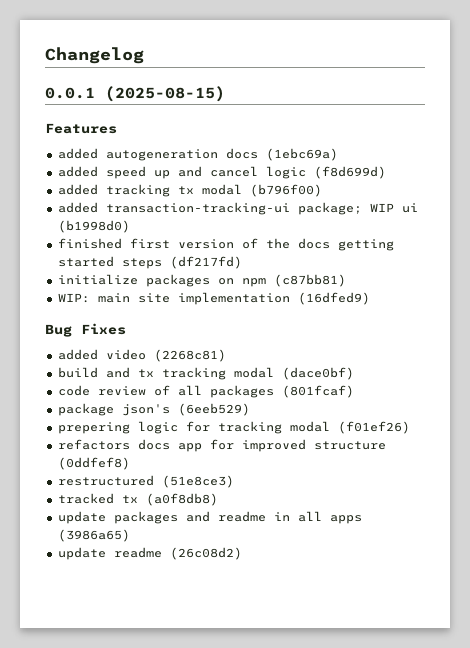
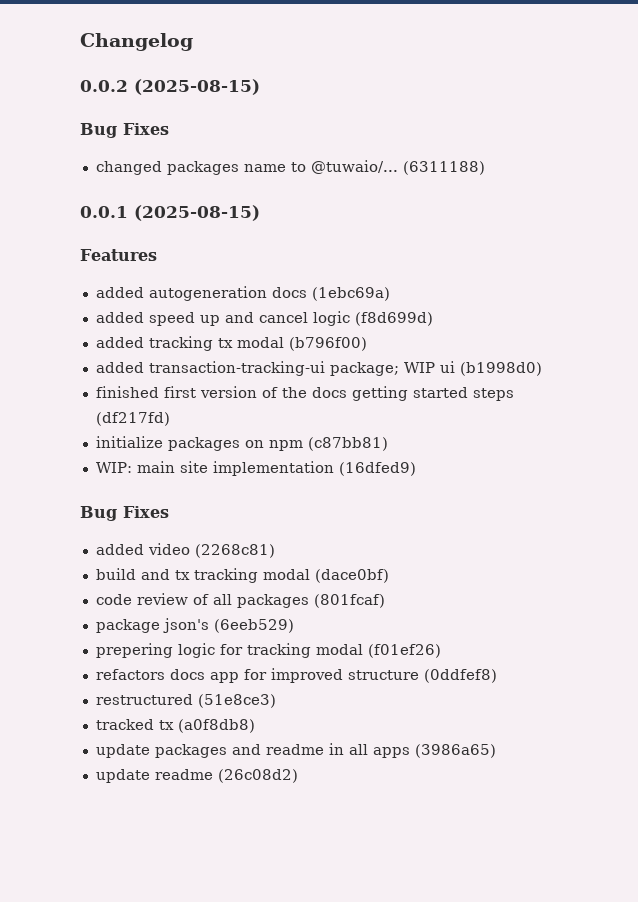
+ 0.0.2 (2025-08-15)
+ Bug Fixes
+ changed packages name to @tuwaio/... (6311188)

